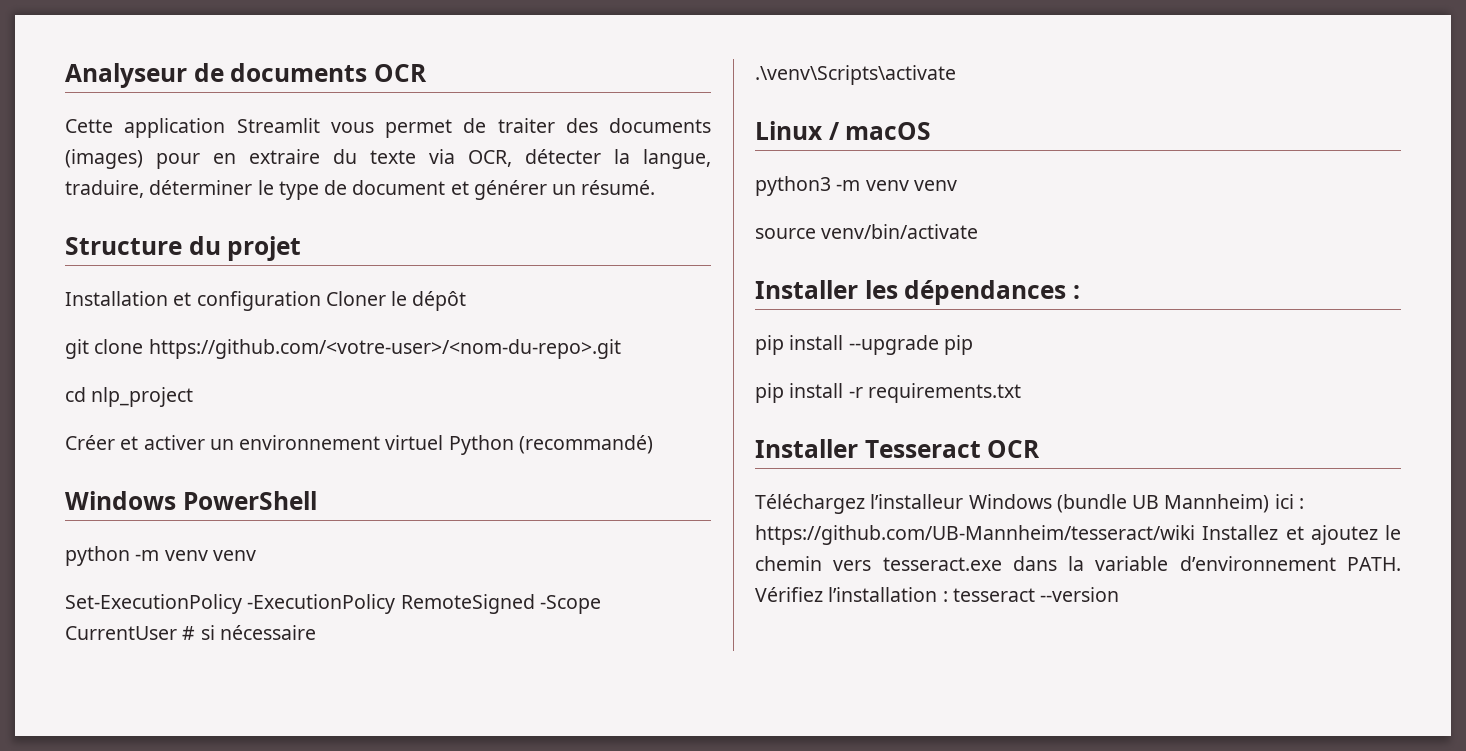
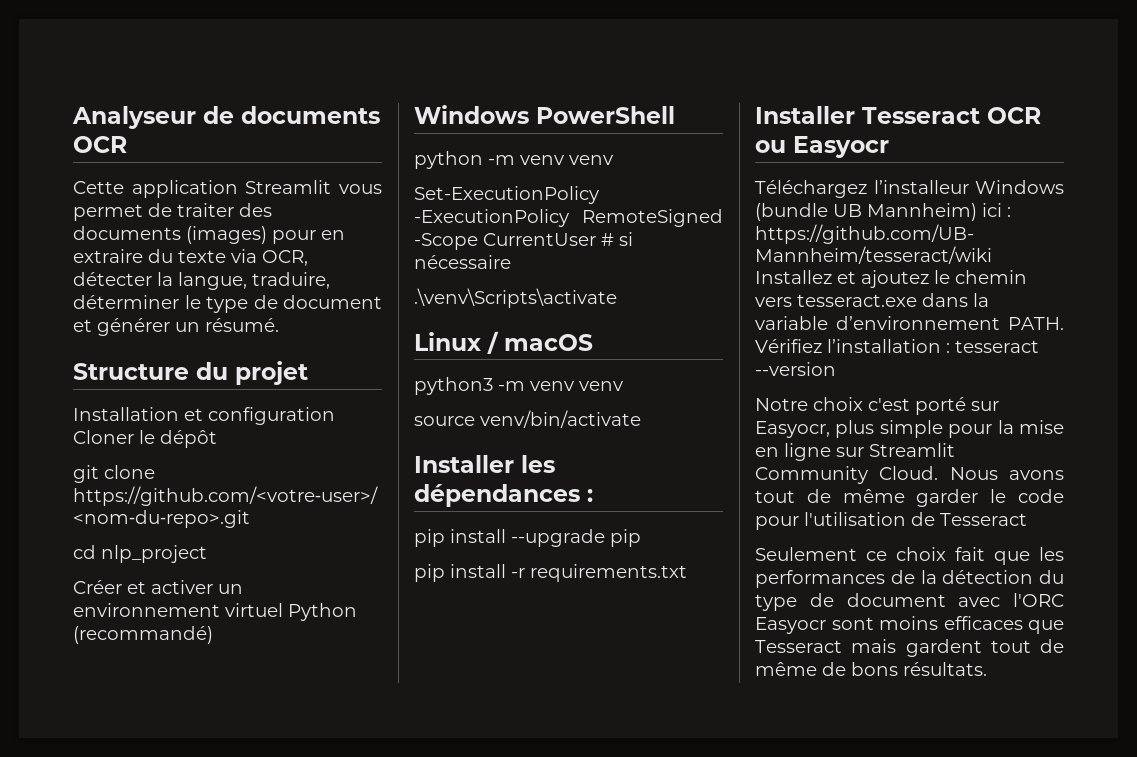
- Installer Tesseract OCR
+ Installer Tesseract OCR ou Easyocr
+ Notre choix c'est porté sur Easyocr, plus simple pour la mise en ligne sur Streamlit Community Cloud. Nous avons tout de même garder le code pour l'utilisation de Tesseract
+ Seulement ce choix fait que les performances de la détection du type de document avec l'ORC Easyocr sont moins efficaces que Tesseract mais gardent tout de même de bons résultats.

